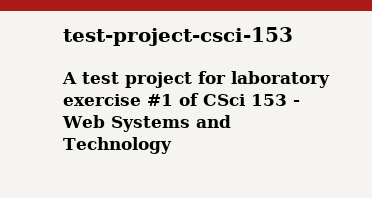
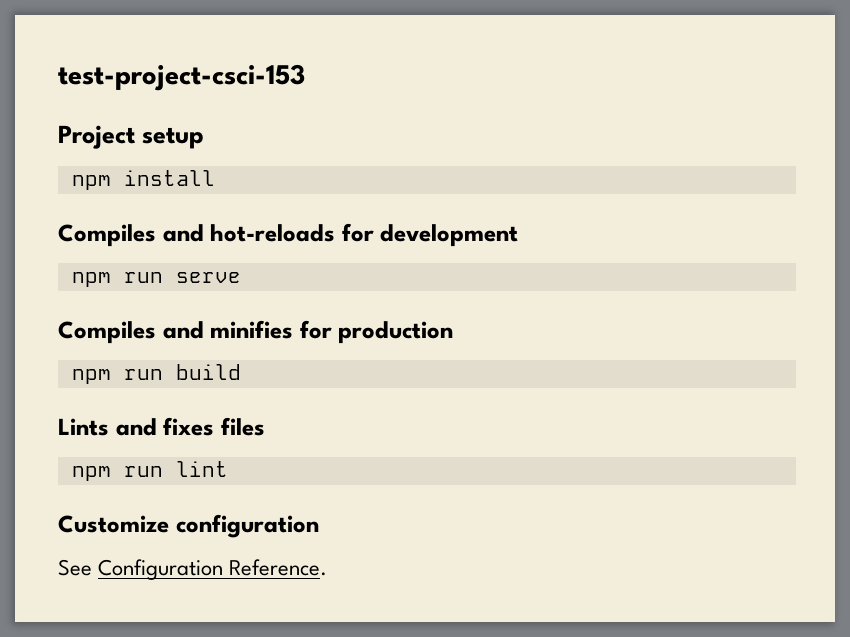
- A test project for laboratory exercise #1 of CSci 153 - Web Systems and Technology
+ Project setup
+ npm install
+ Compiles and hot-reloads for development
+ npm run serve
+ Compiles and minifies for production
+ npm run build
+ Lints and fixes files
+ npm run lint
+ Customize configuration
+ See Configuration Reference.

